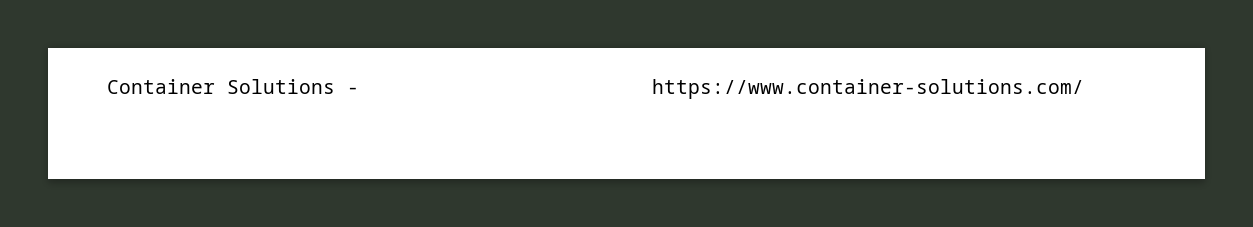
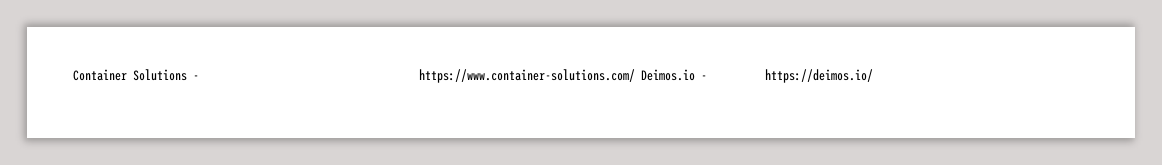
- Container Solutions - https://www.container-solutions.com/
+ Container Solutions - https://www.container-solutions.com/ Deimos.io - https://deimos.io/

